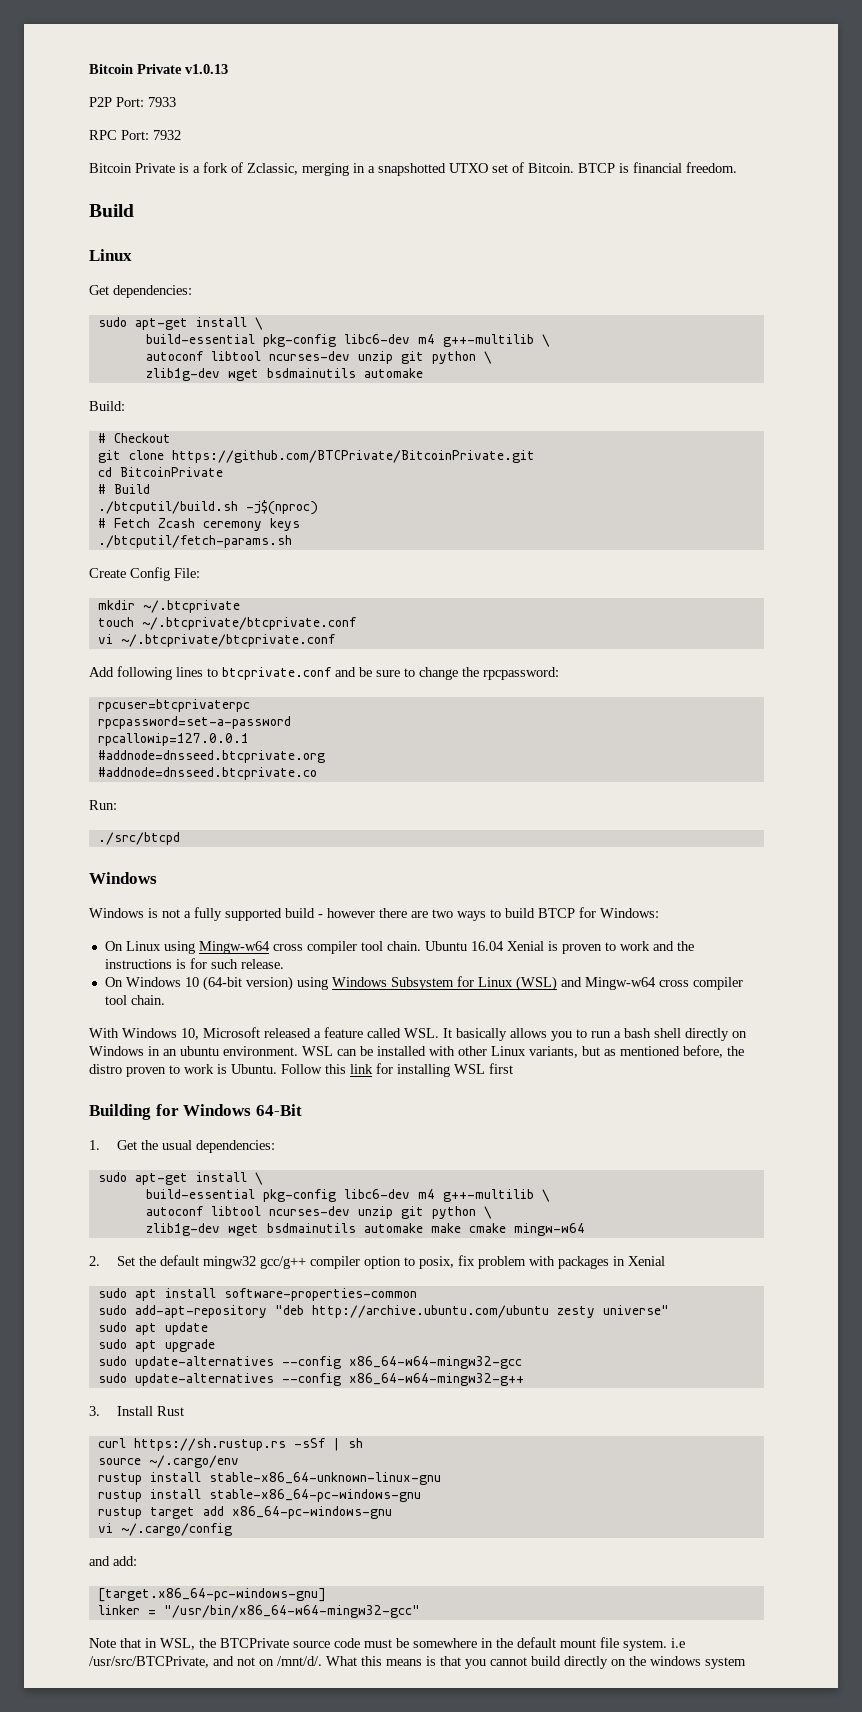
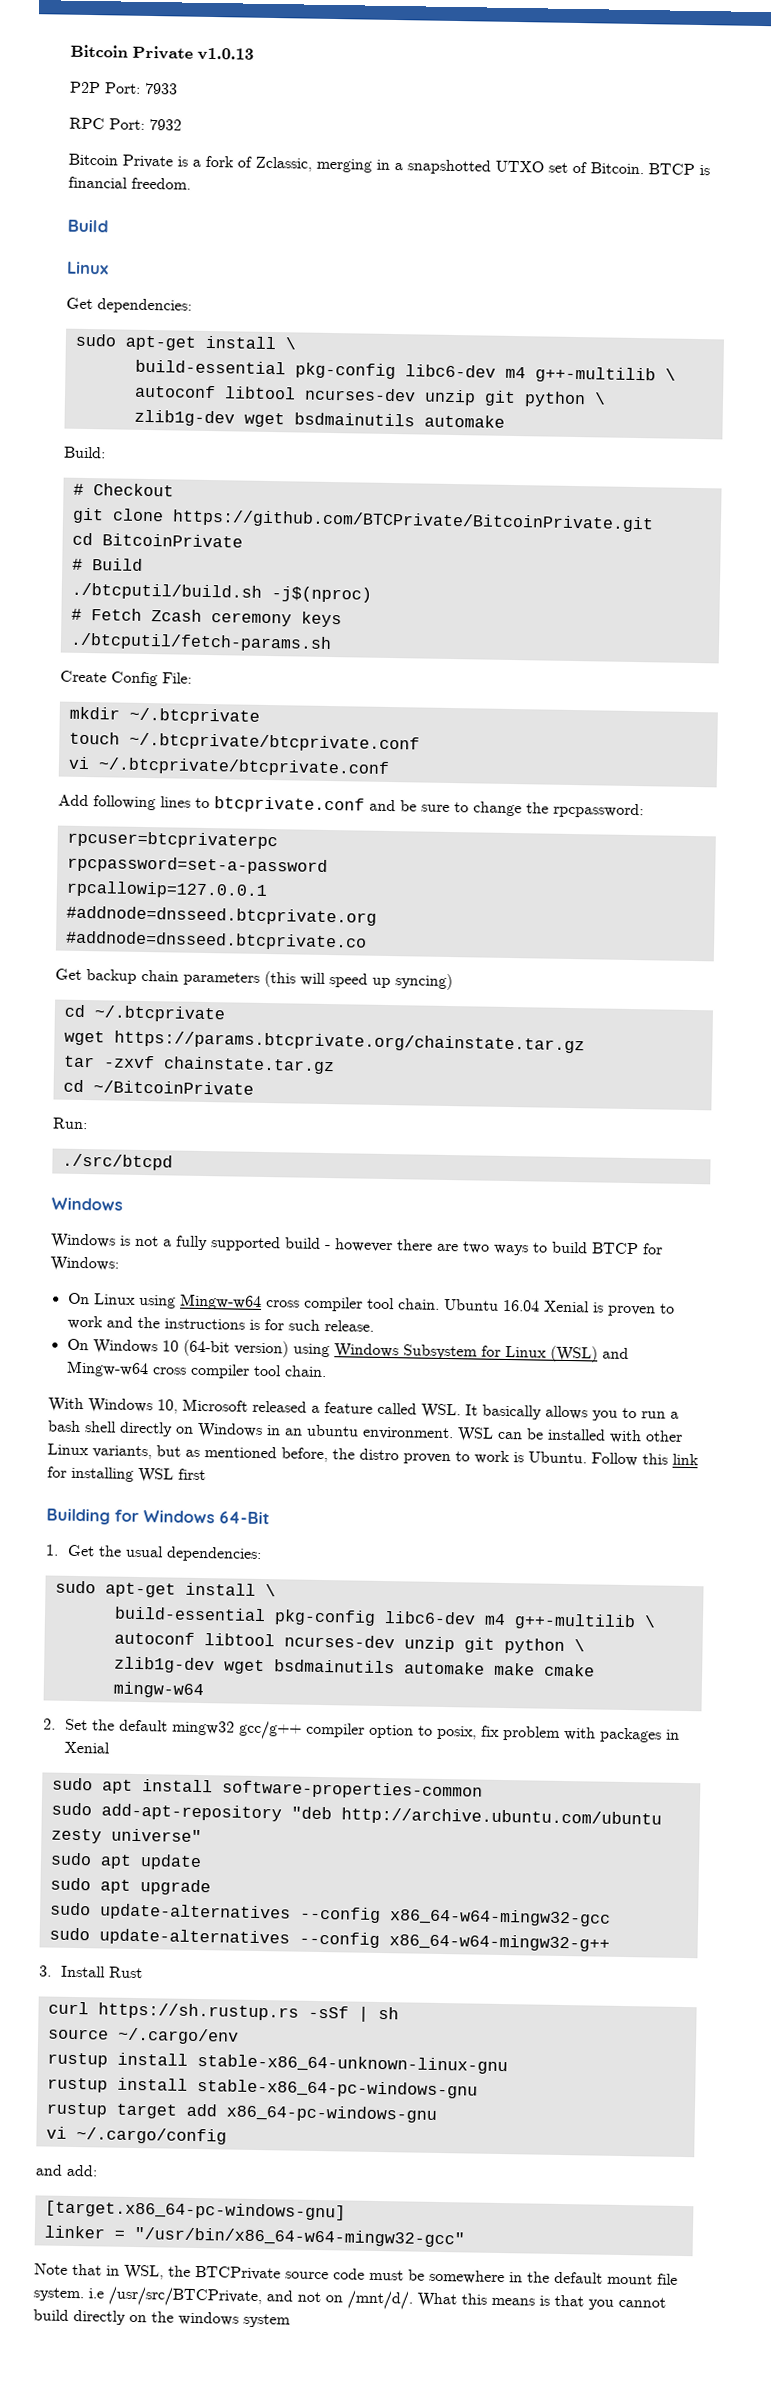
+ Get backup chain parameters (this will speed up syncing)
+ cd ~/.btcprivate
+ wget https://params.btcprivate.org/chainstate.tar.gz
+ tar -zxvf chainstate.tar.gz
+ cd ~/BitcoinPrivate

